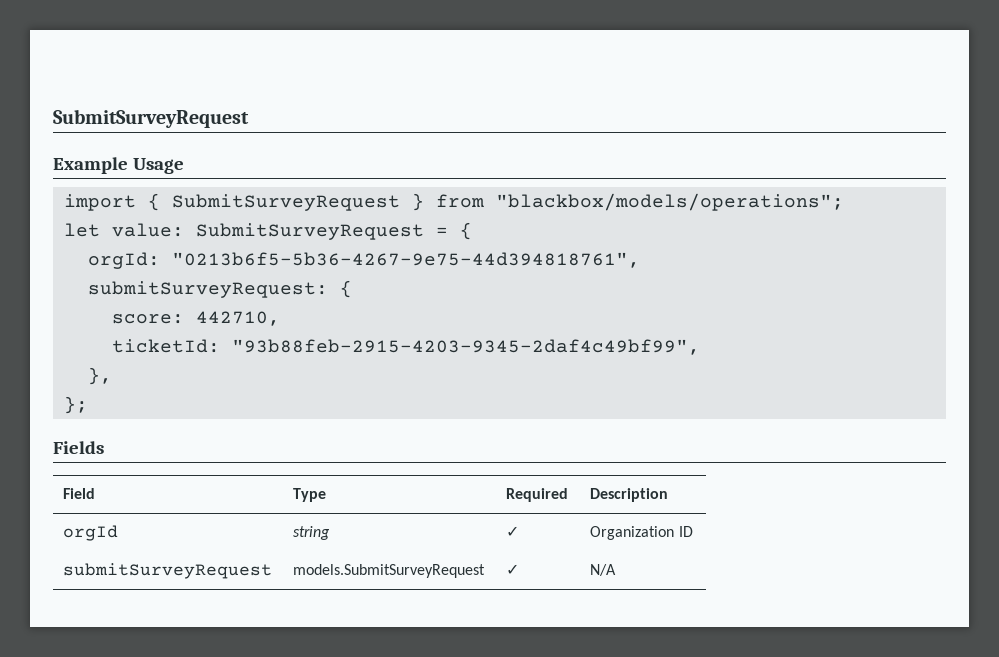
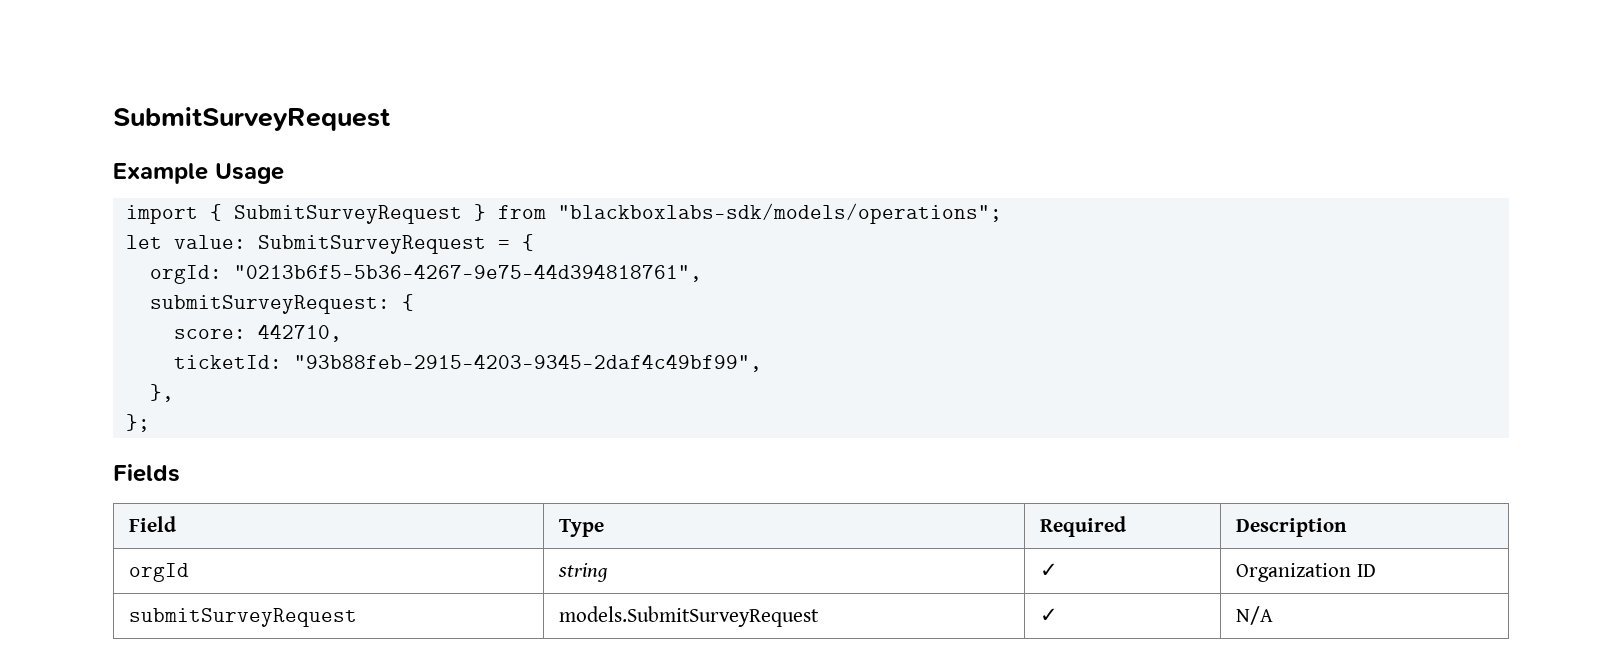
- import { SubmitSurveyRequest } from "blackbox/models/operations";
+ import { SubmitSurveyRequest } from "blackboxlabs-sdk/models/operations";

